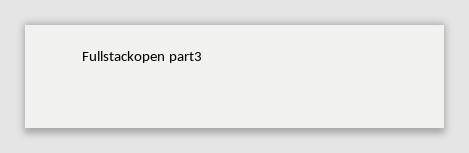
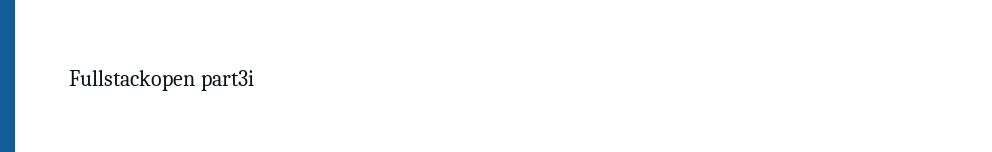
- Fullstackopen part3
+ Fullstackopen part3i

